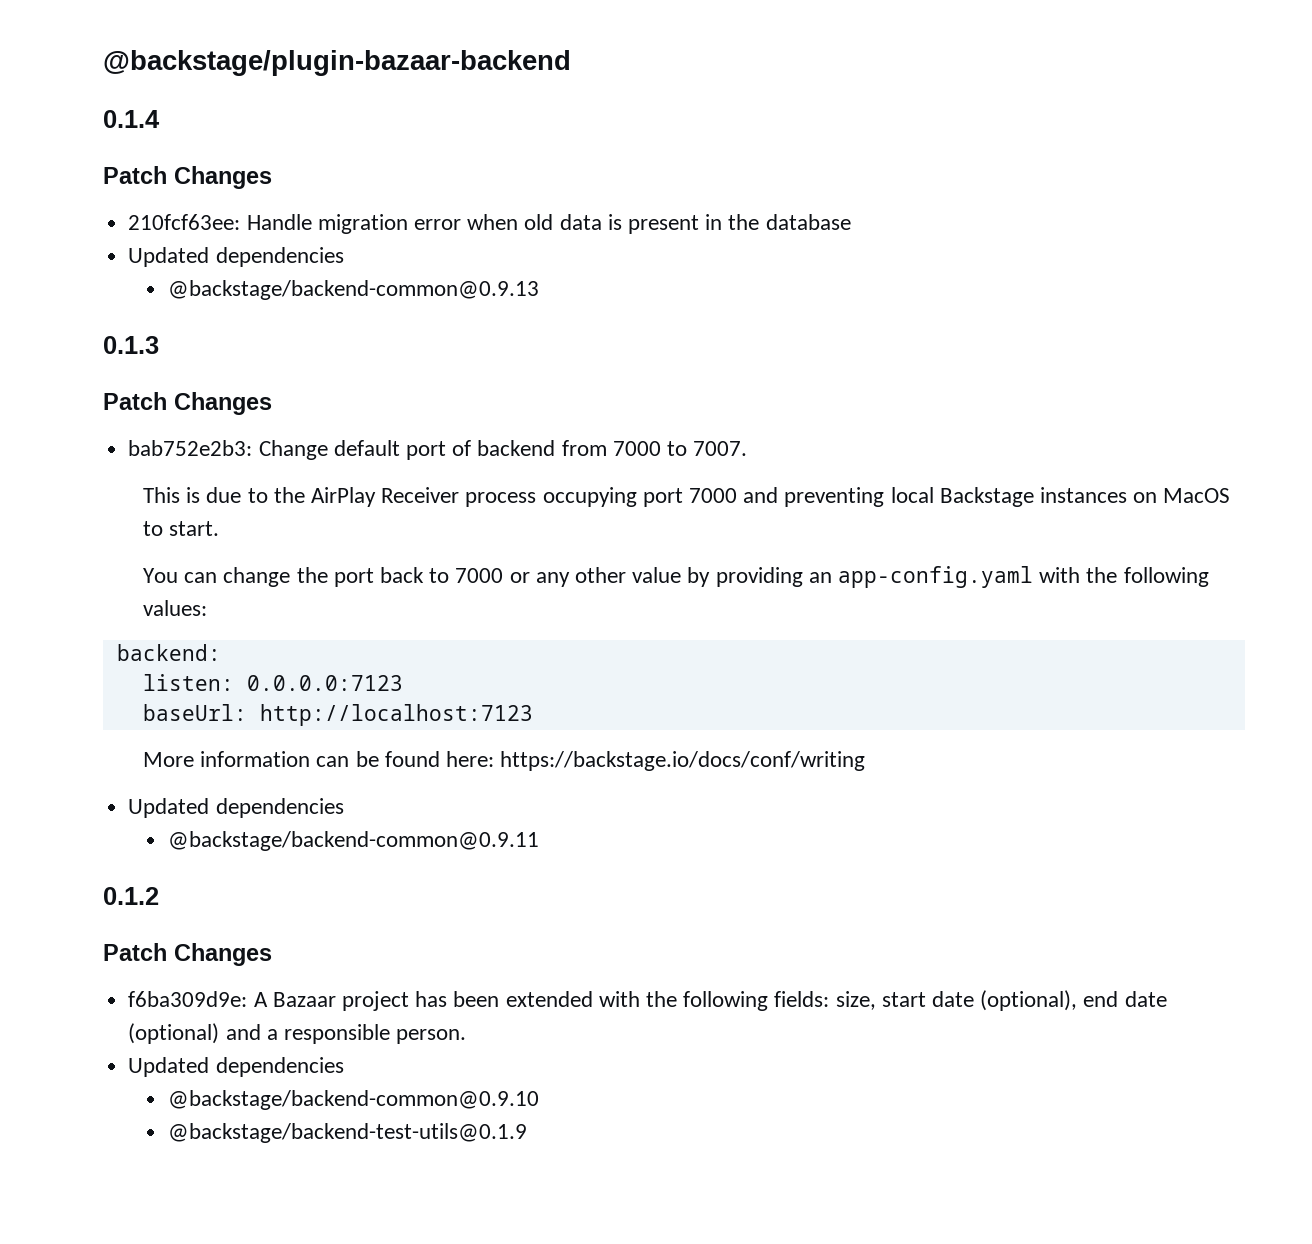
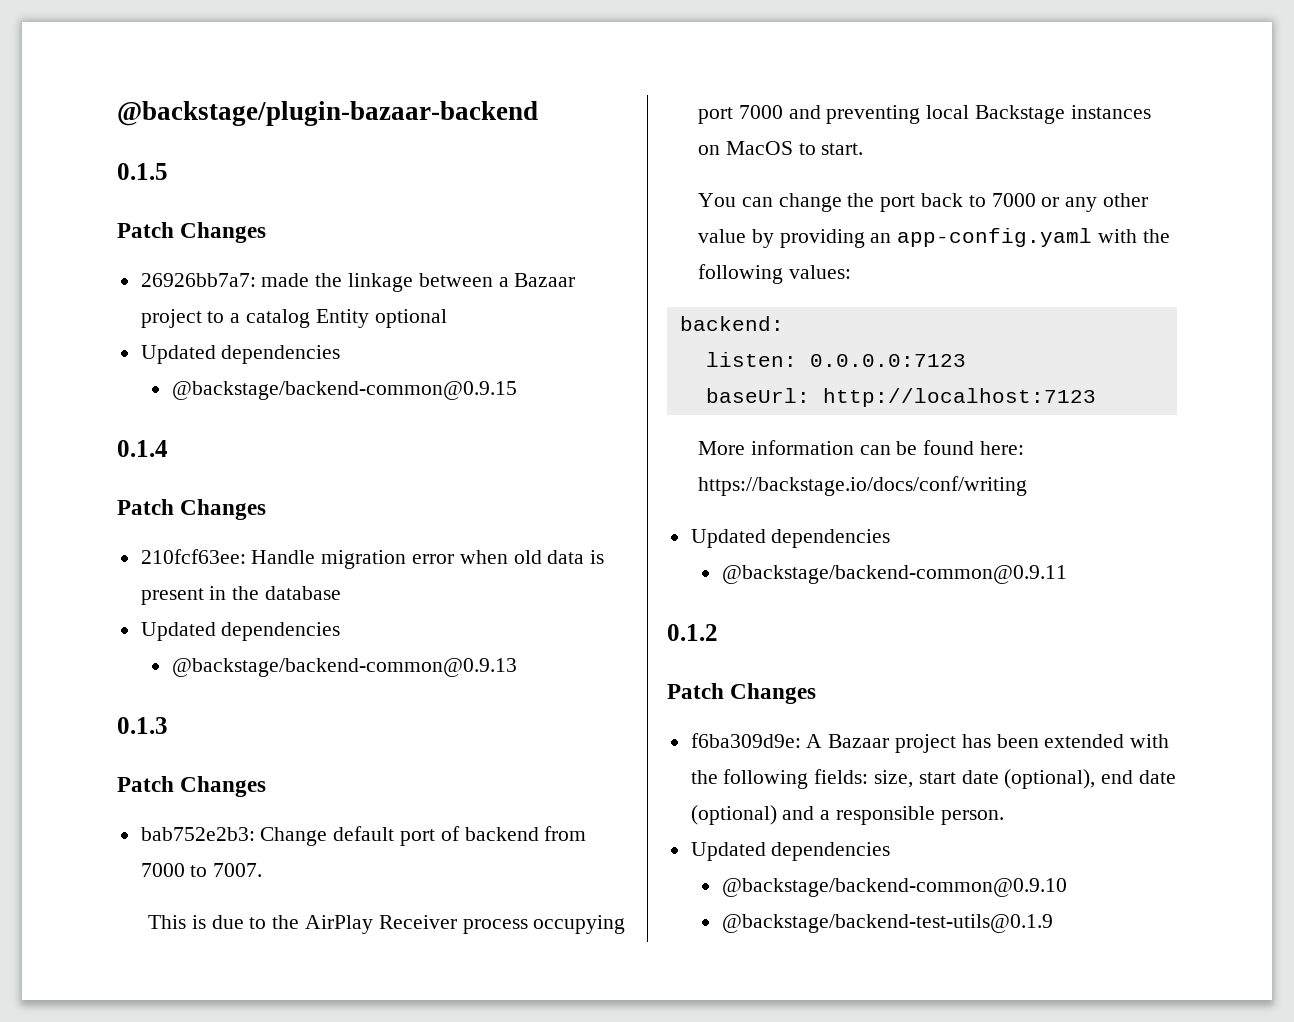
+ 0.1.5
+ Patch Changes
+ 26926bb7a7: made the linkage between a Bazaar project to a catalog Entity optional
+ Updated dependencies
+ @backstage/backend-common@0.9.15

